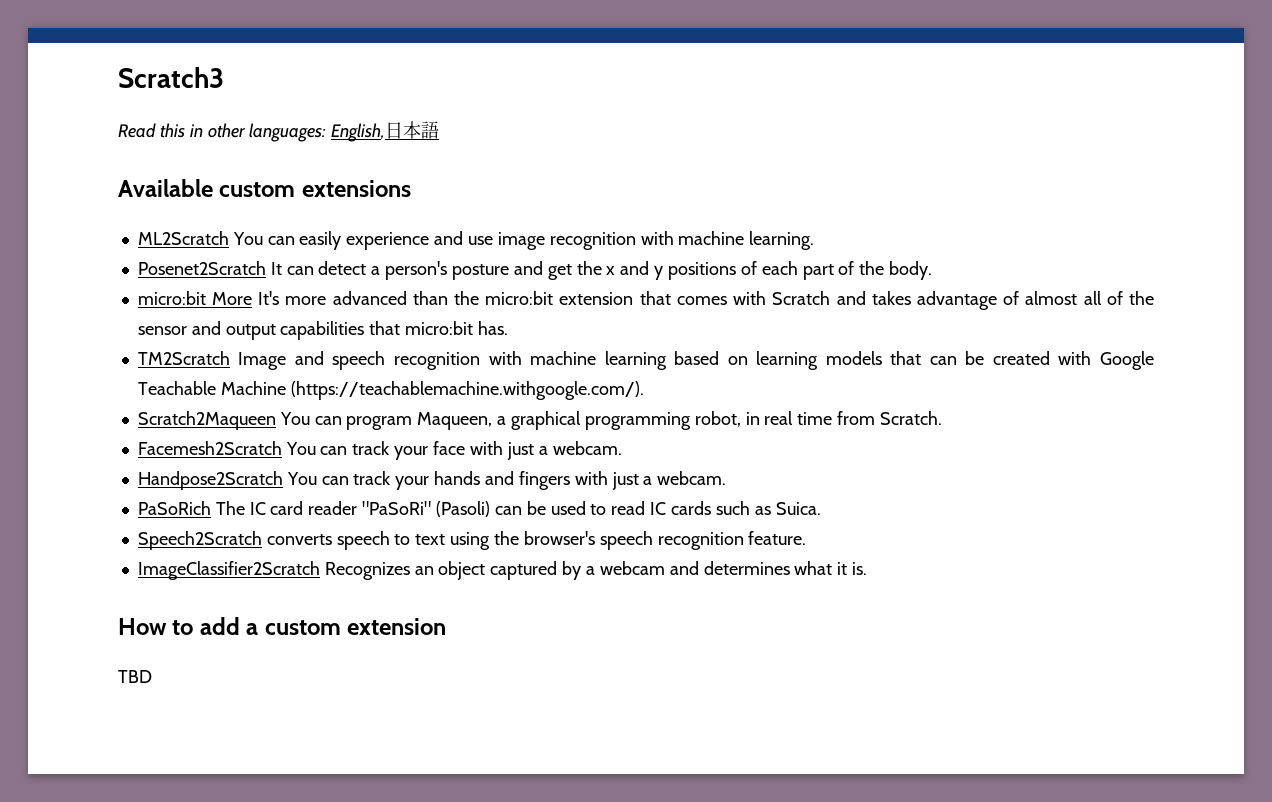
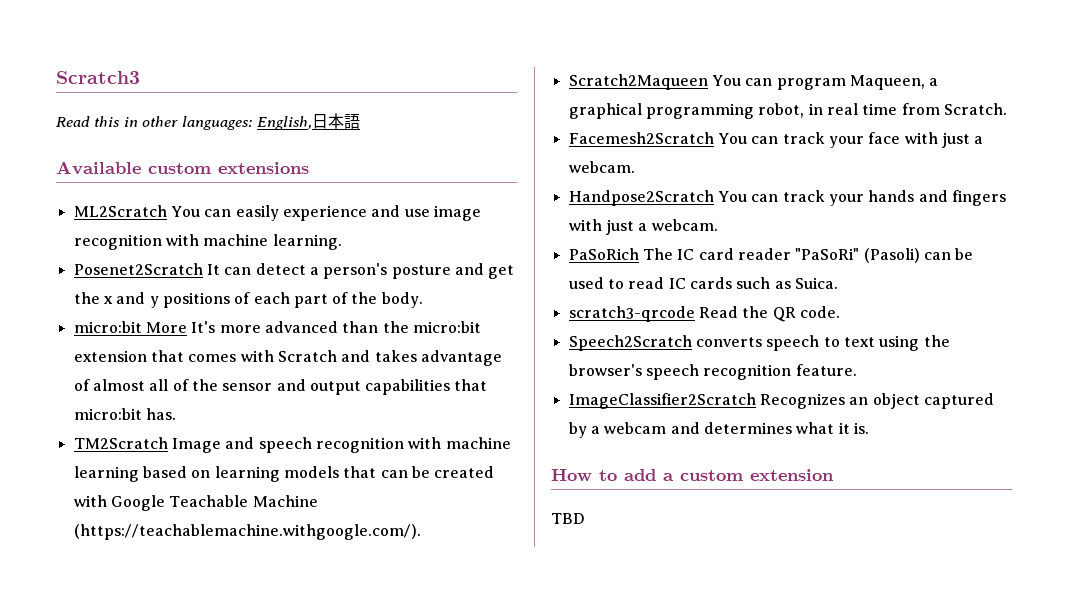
+ scratch3-qrcode Read the QR code.

